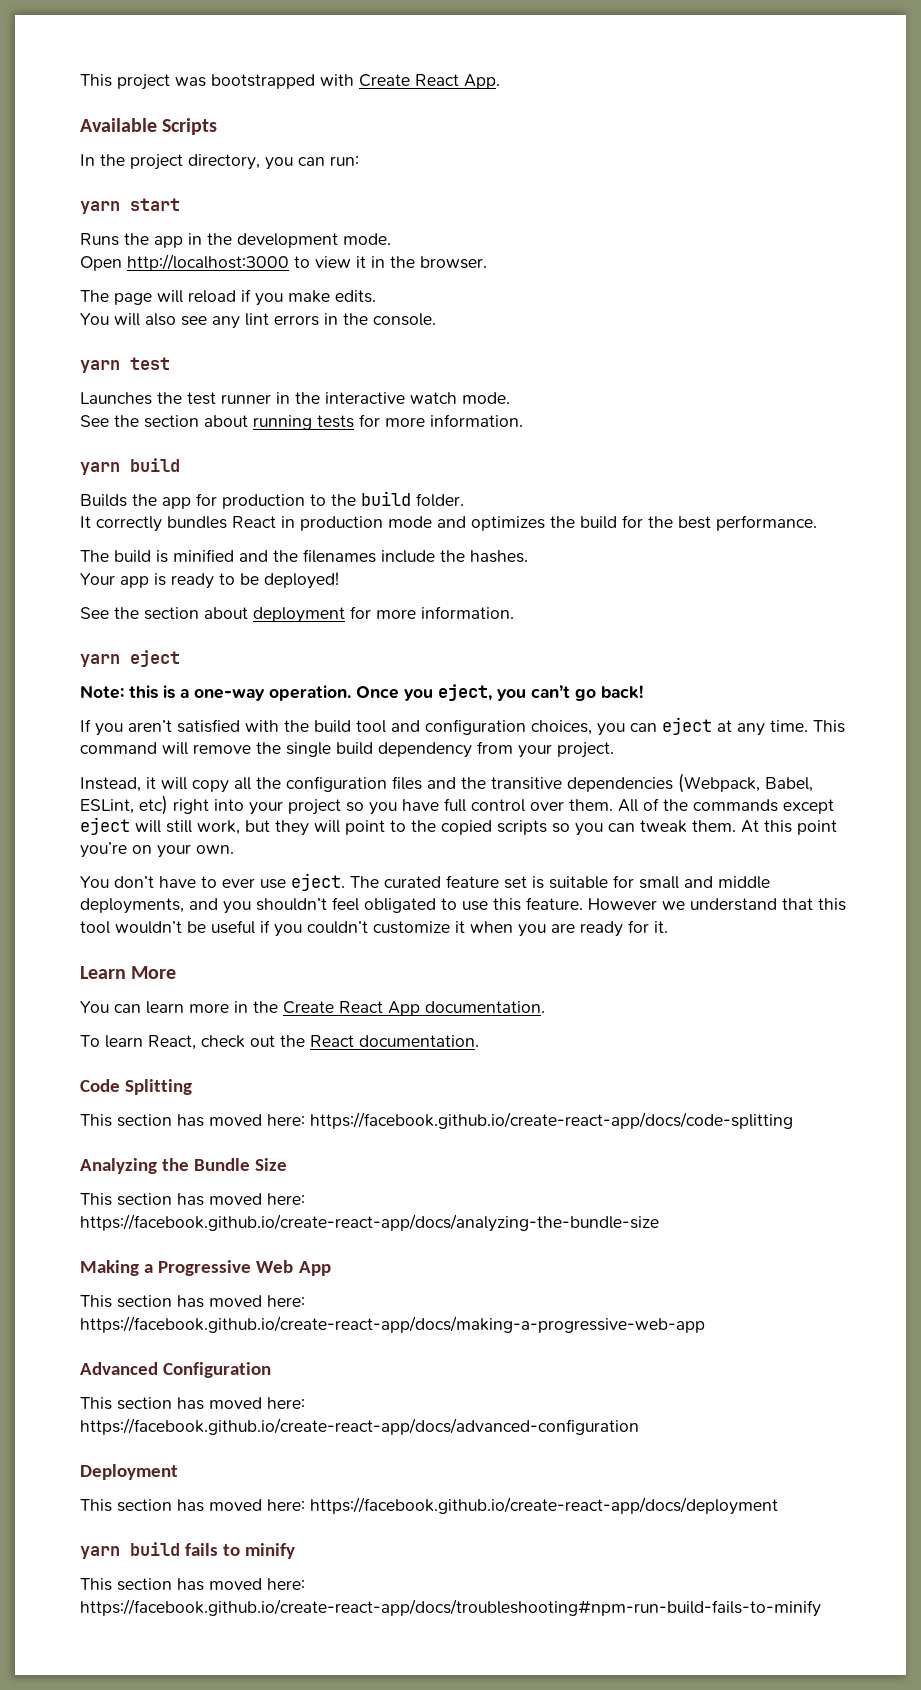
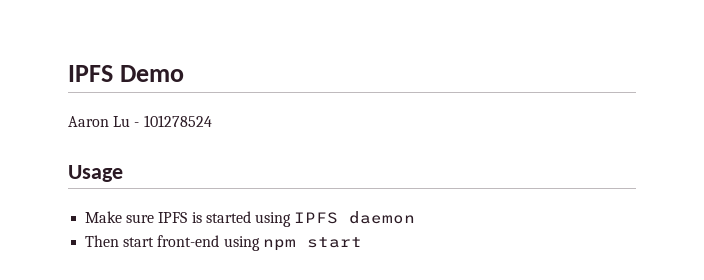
- This project was bootstrapped with Create React App.
- Available Scripts
- In the project directory, you can run:
- yarn start
- Runs the app in the development mode.
- Open http://localhost:3000 to view it in the browser.
- The page will reload if you make edits.
- You will also see any lint errors in the console.
- yarn test
- Launches the test runner in the interactive watch mode.
- See the section about running tests for more information.
- yarn build
- Builds the app for production to the build folder.
- It correctly bundles React in production mode and optimizes the build for the best performance.
- The build is minified and the filenames include the hashes.
- Your app is ready to be deployed!
- See the section about deployment for more information.
- yarn eject
- Note: this is a one-way operation. Once you eject, you can’t go back!
- If you aren’t satisfied with the build tool and configuration choices, you can eject at any time. This command will remove the single build dependency from your project.
- Instead, it will copy all the configuration files and the transitive dependencies (Webpack, Babel, ESLint, etc) right into your project so you have full control over them. All of the commands except eject will still work, but they will point to the copied scripts so you can tweak them. At this point you’re on your own.
- You don’t have to ever use eject. The curated feature set is suitable for small and middle deployments, and you shouldn’t feel obligated to use this feature. However we understand that this tool wouldn’t be useful if you couldn’t customize it when you are ready for it.
- Learn More
- You can learn more in the Create React App documentation.
- To learn React, check out the React documentation.
- Code Splitting
- This section has moved here: https://facebook.github.io/create-react-app/docs/code-splitting
- Analyzing the Bundle Size
- This section has moved here: https://facebook.github.io/create-react-app/docs/analyzing-the-bundle-size
- Making a Progressive Web App
- This section has moved here: https://facebook.github.io/create-react-app/docs/making-a-progressive-web-app
- Advanced Configuration
- This section has moved here: https://facebook.github.io/create-react-app/docs/advanced-configuration
- Deployment
- This section has moved here: https://facebook.github.io/create-react-app/docs/deployment
- yarn build fails to minify
- This section has moved here: https://facebook.github.io/create-react-app/docs/troubleshooting#npm-run-build-fails-to-minify
+ IPFS Demo
+ Aaron Lu - 101278524
+ Usage
+ Make sure IPFS is started using IPFS daemon
+ Then start front-end using npm start

